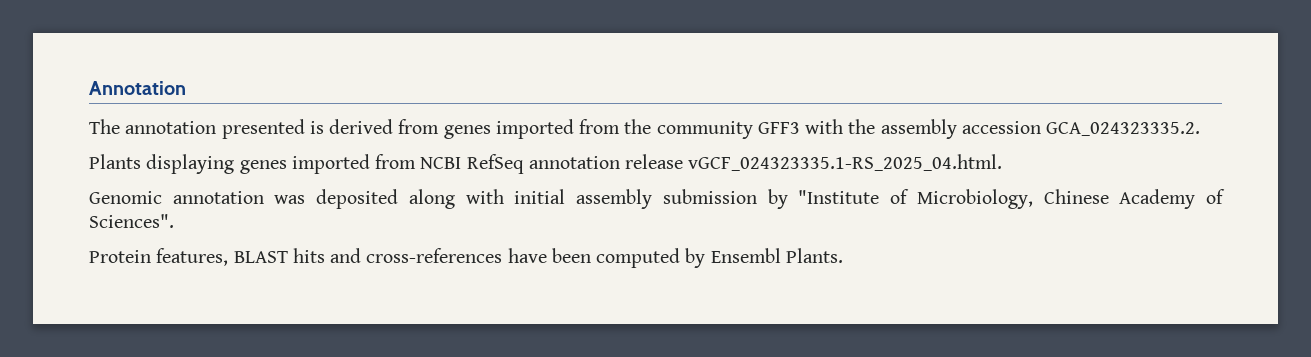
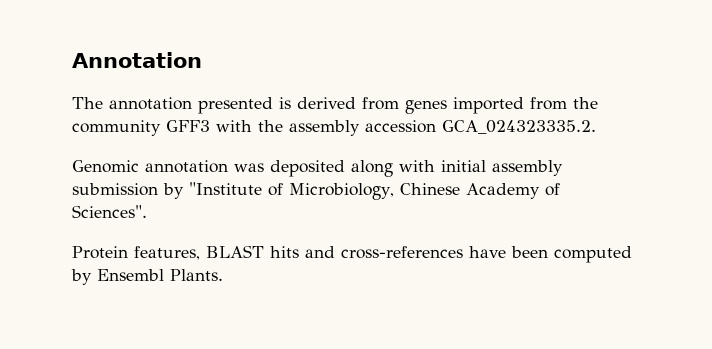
- Plants displaying genes imported from NCBI RefSeq annotation release vGCF_024323335.1-RS_2025_04.html.

